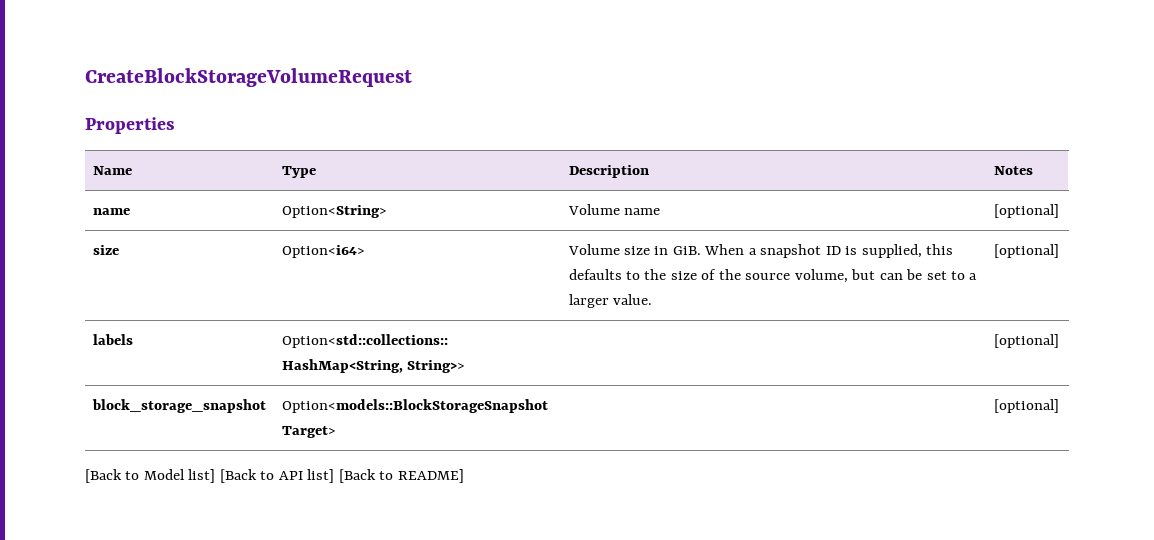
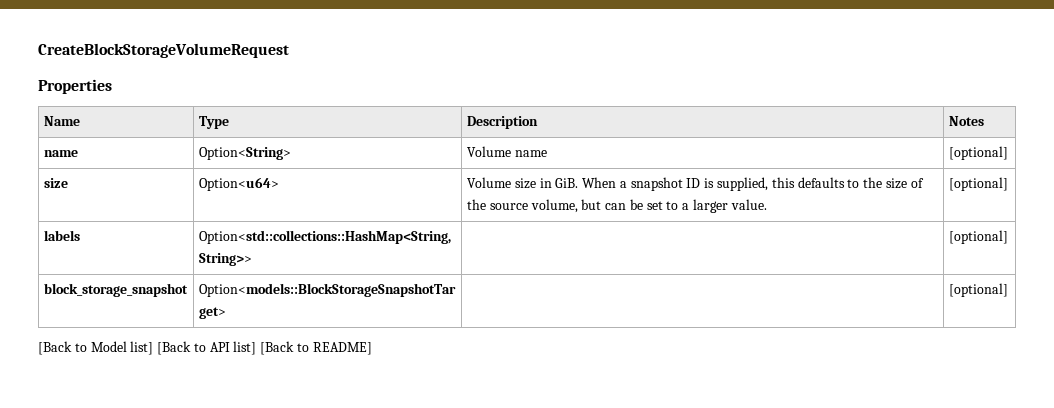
- size | Option<i64> | Volume size in GiB. When a snapshot ID is supplied, this defaults to the size of the source volume, but can be set to a larger value. | [optional]
+ size | Option<u64> | Volume size in GiB. When a snapshot ID is supplied, this defaults to the size of the source volume, but can be set to a larger value. | [optional]

